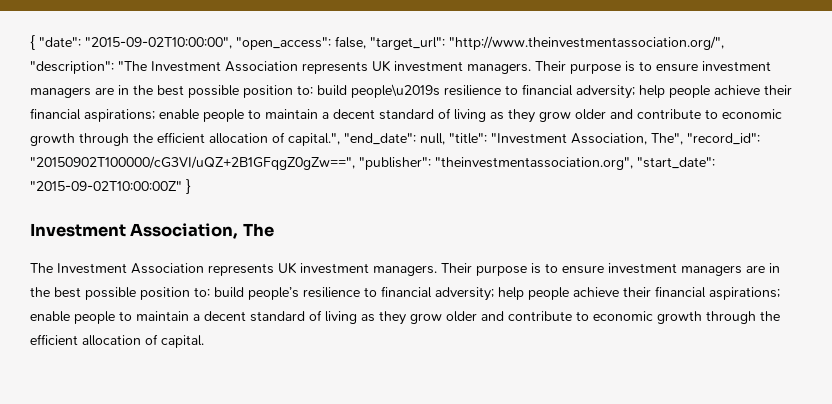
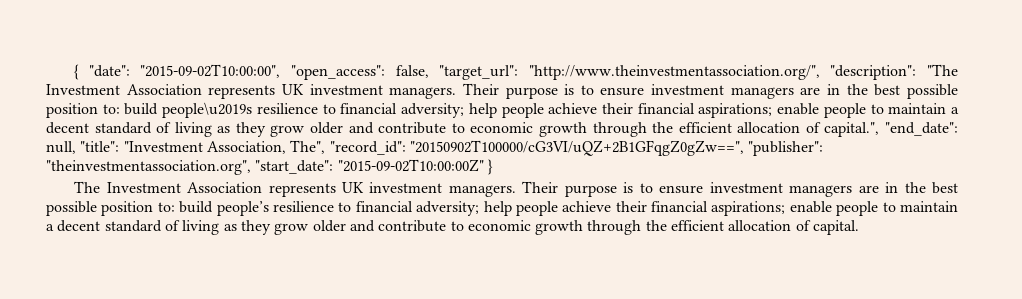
- Investment Association, The

